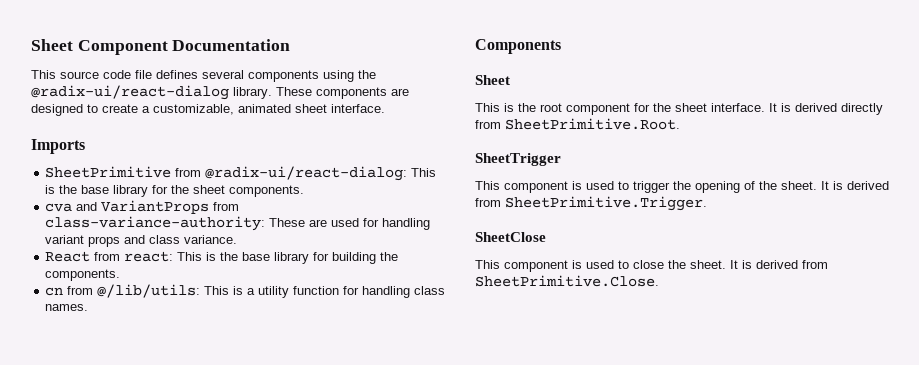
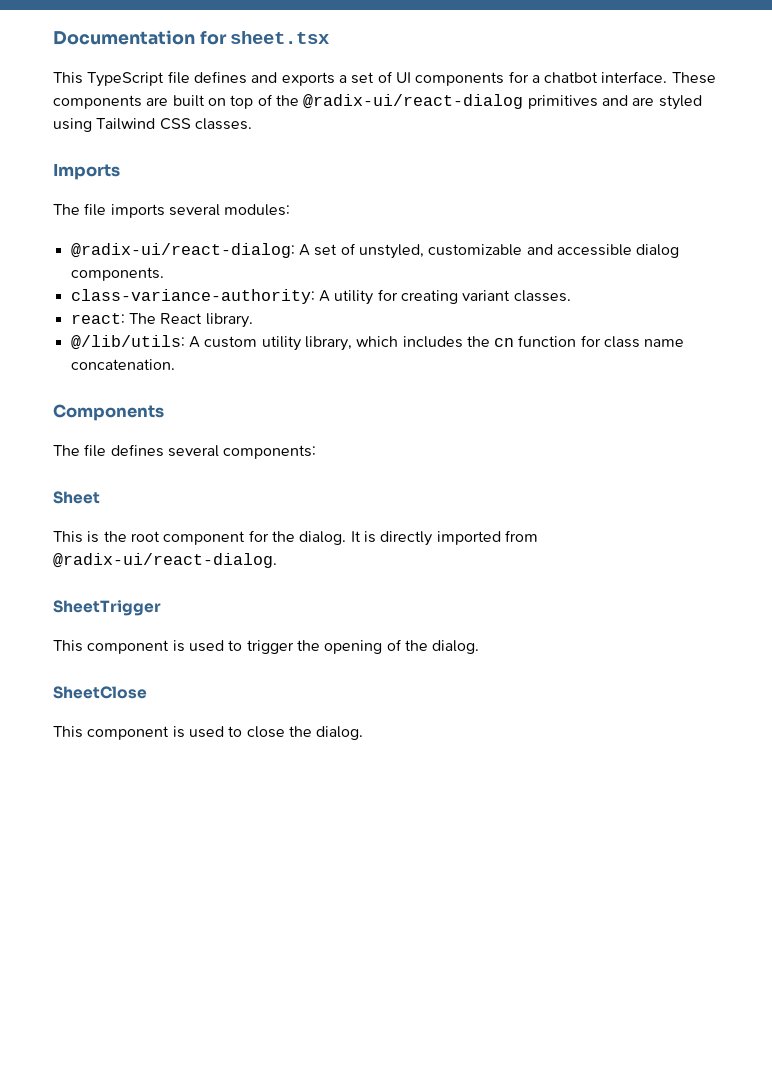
- Sheet Component Documentation
- This source code file defines several components using the @radix-ui/react-dialog library. These components are designed to create a customizable, animated sheet interface.
+ Documentation for sheet.tsx
+ This TypeScript file defines and exports a set of UI components for a chatbot interface. These components are built on top of the @radix-ui/react-dialog primitives and are styled using Tailwind CSS classes.
  Imports
- SheetPrimitive from @radix-ui/react-dialog: This is the base library for the sheet components.
- cva and VariantProps from class-variance-authority: These are used for handling variant props and class variance.
- React from react: This is the base library for building the components.
- cn from @/lib/utils: This is a utility function for handling class names.
+ The file imports several modules:
+ @radix-ui/react-dialog: A set of unstyled, customizable and accessible dialog components.
+ class-variance-authority: A utility for creating variant classes.
+ react: The React library.
+ @/lib/utils: A custom utility library, which includes the cn function for class name concatenation.
  Components
+ The file defines several components:
- This is the root component for the sheet interface. It is derived directly from SheetPrimitive.Root.
+ This is the root component for the dialog. It is directly imported from @radix-ui/react-dialog.
- This component is used to trigger the opening of the sheet. It is derived from SheetPrimitive.Trigger.
+ This component is used to trigger the opening of the dialog.
- This component is used to close the sheet. It is derived from SheetPrimitive.Close.
+ This component is used to close the dialog.

